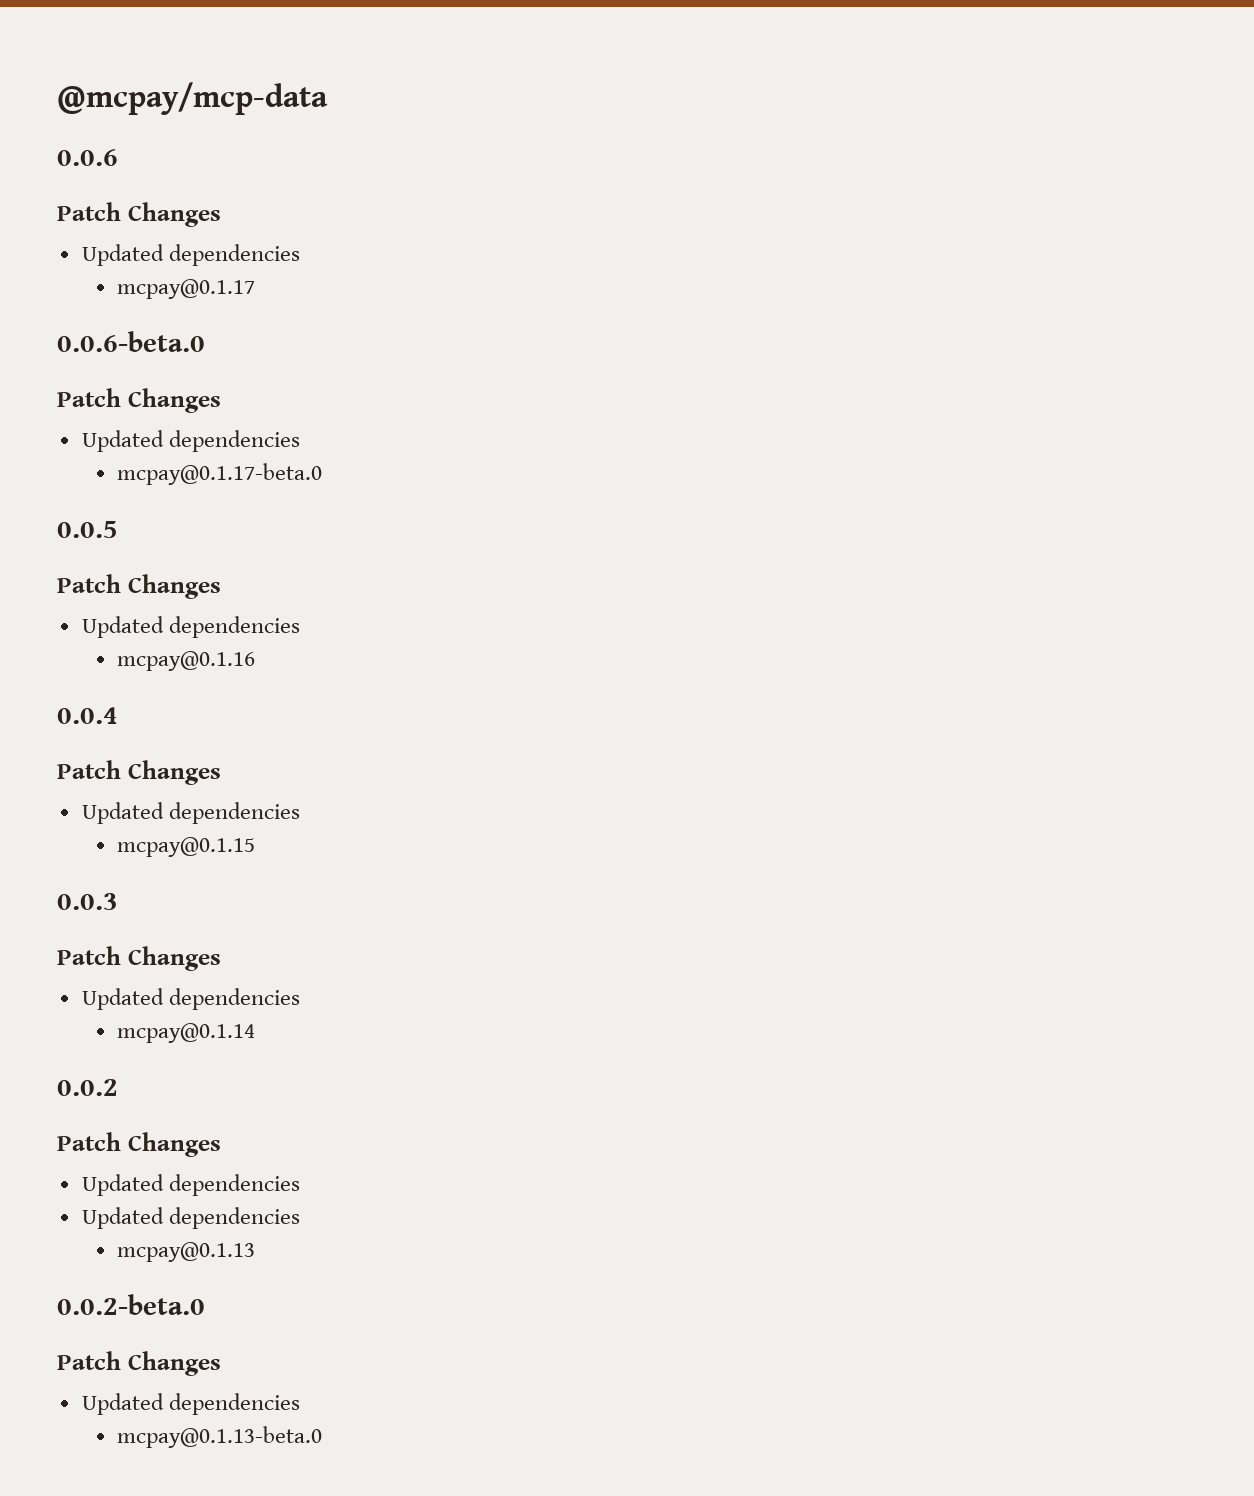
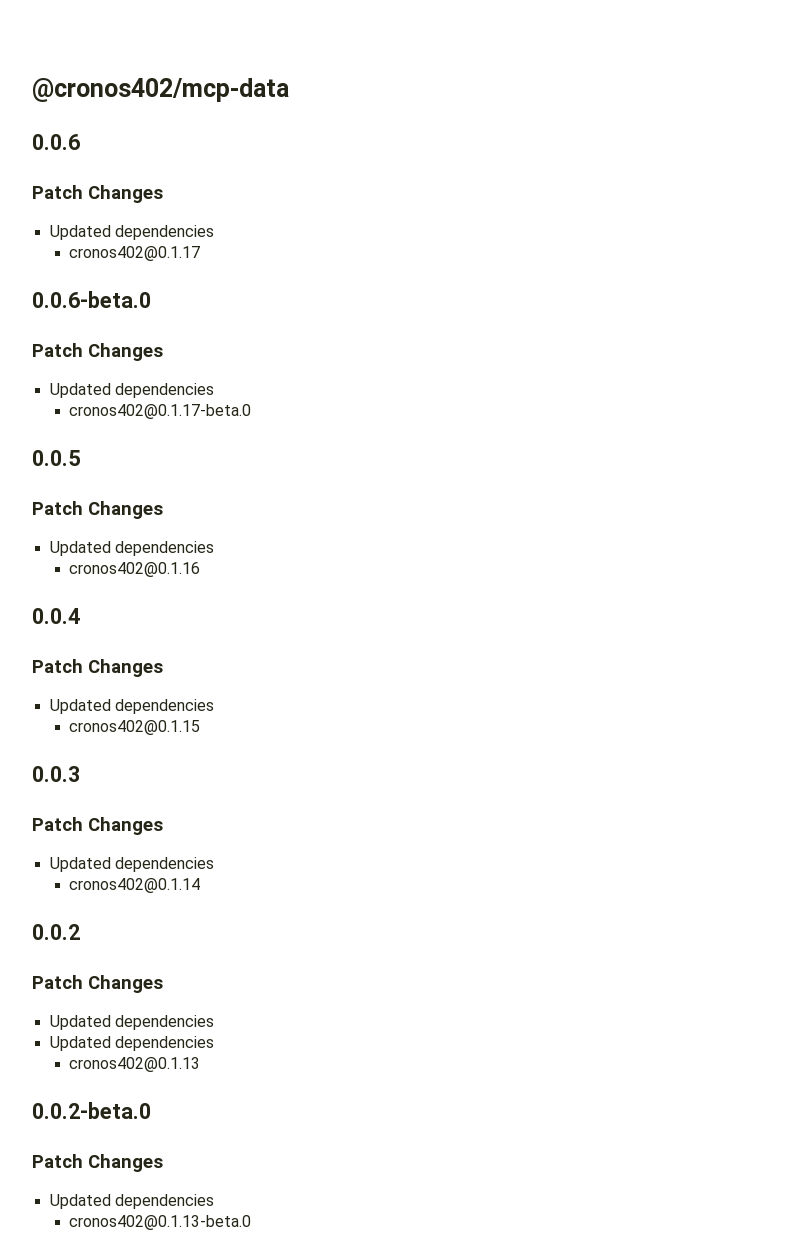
- @mcpay/mcp-data
+ @cronos402/mcp-data
- mcpay@0.1.17
+ cronos402@0.1.17
- mcpay@0.1.17-beta.0
+ cronos402@0.1.17-beta.0
- mcpay@0.1.16
+ cronos402@0.1.16
- mcpay@0.1.15
+ cronos402@0.1.15
- mcpay@0.1.14
+ cronos402@0.1.14
- mcpay@0.1.13
+ cronos402@0.1.13
- mcpay@0.1.13-beta.0
+ cronos402@0.1.13-beta.0

